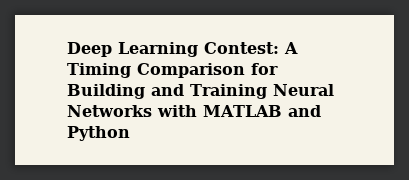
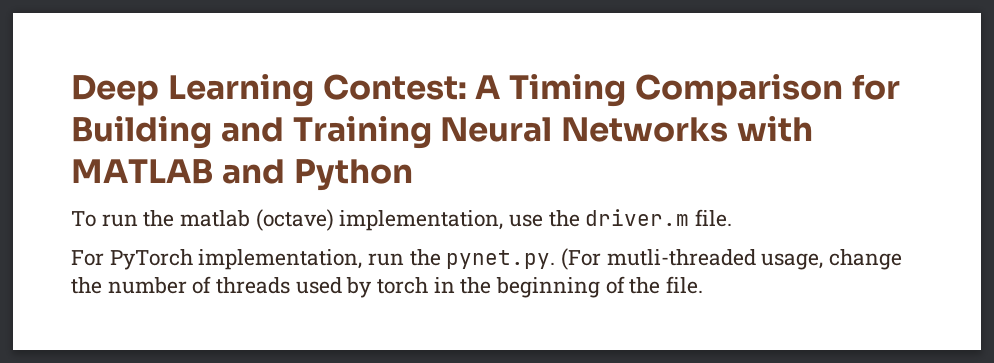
+ To run the matlab (octave) implementation, use the driver.m file.
+ For PyTorch implementation, run the pynet.py. (For mutli-threaded usage, change the number of threads used by torch in the beginning of the file.

